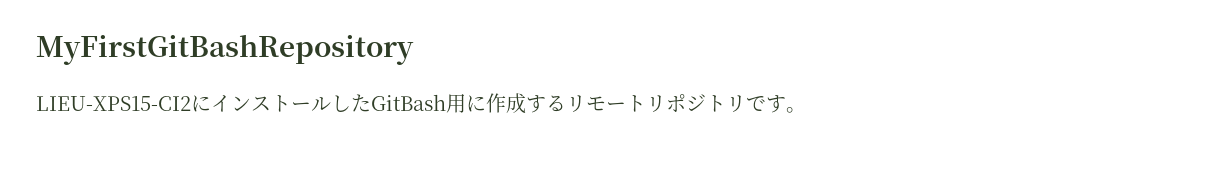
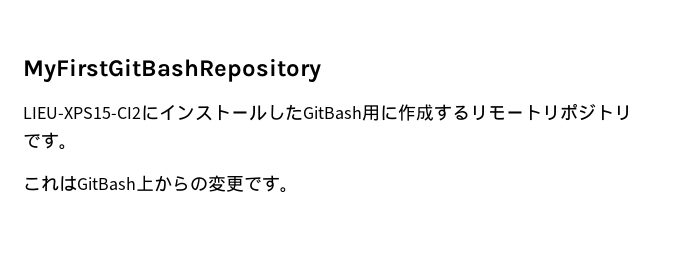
+ これはGitBash上からの変更です。

